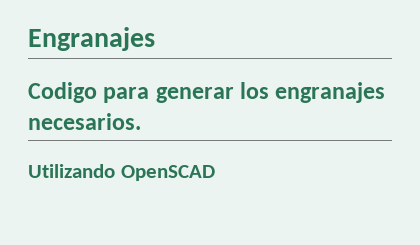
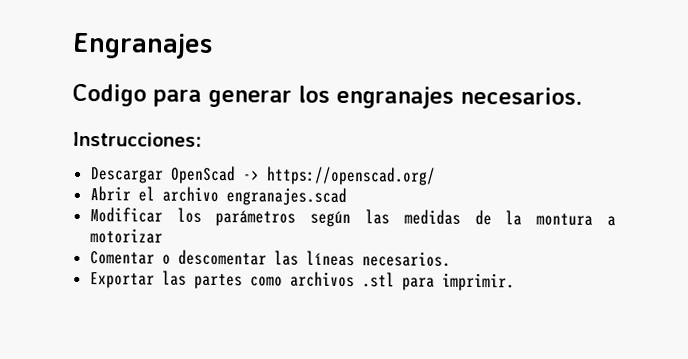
- Utilizando OpenSCAD
+ Instrucciones:
+ Descargar OpenScad -> https://openscad.org/
+ Abrir el archivo engranajes.scad
+ Modificar los parámetros según las medidas de la montura a motorizar
+ Comentar o descomentar las líneas necesarios.
+ Exportar las partes como archivos .stl para imprimir.

